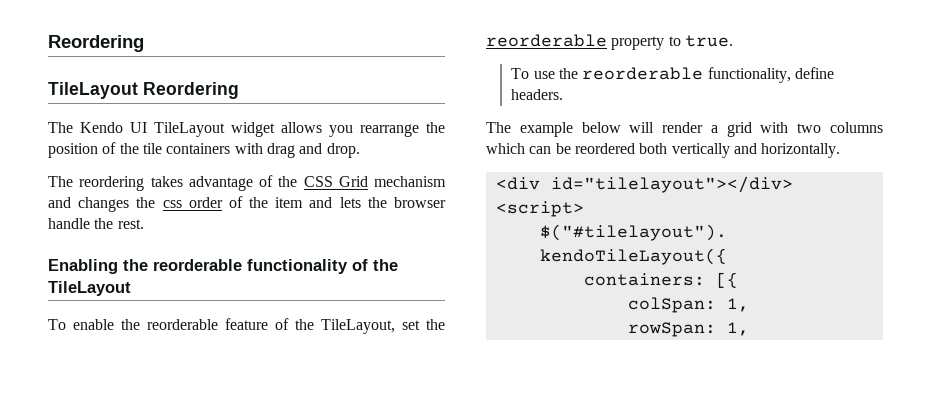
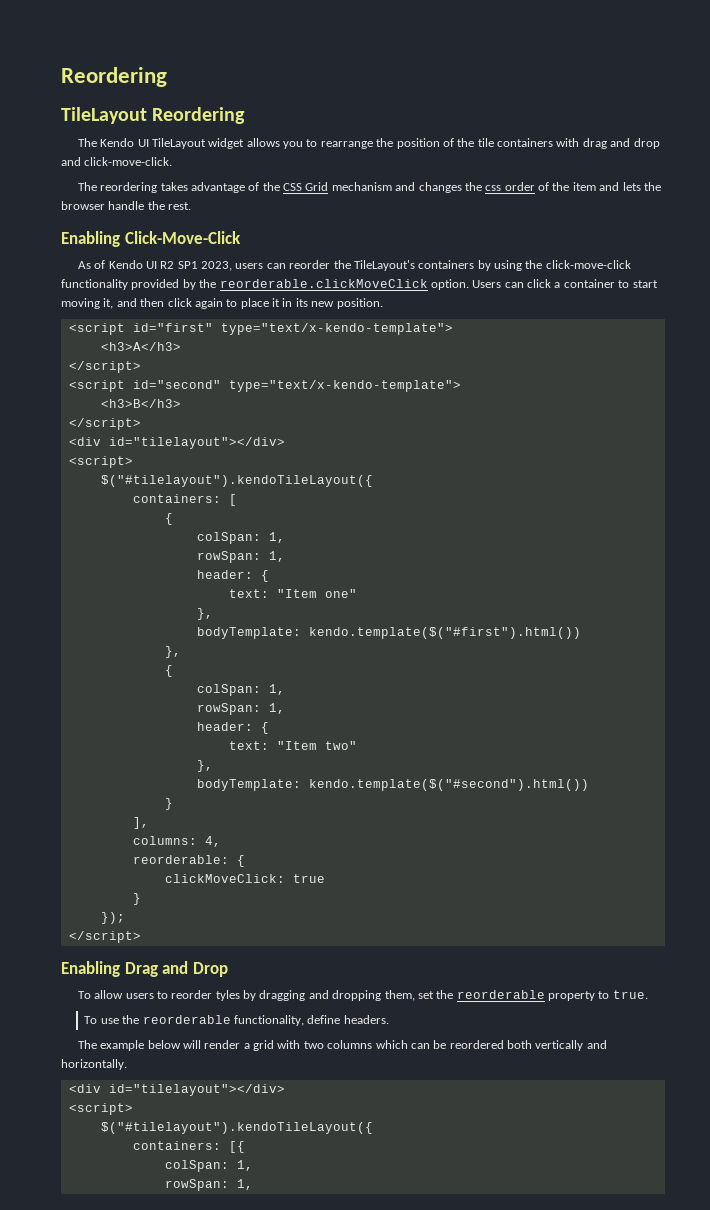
- The Kendo UI TileLayout widget allows you rearrange the position of the tile containers with drag and drop.
+ The Kendo UI TileLayout widget allows you to rearrange the position of the tile containers with drag and drop and click-move-click.
- Enabling the reorderable functionality of the TileLayout
- To enable the reorderable feature of the TileLayout, set the reorderable property to true.
+ Enabling Click-Move-Click
+ As of Kendo UI R2 SP1 2023, users can reorder the TileLayout's containers by using the click-move-click functionality provided by the reorderable.clickMoveClick option. Users can click a container to start moving it, and then click again to place it in its new position.
+ <script id="first" type="text/x-kendo-template">
+ <h3>A</h3>
+ </script>
+ <script id="second" type="text/x-kendo-template">
+ <h3>B</h3>
+ </script>
+ <div id="tilelayout"></div>
+ <script>
+ $("#tilelayout").kendoTileLayout({
+ containers: [
+ {
+ colSpan: 1,
+ rowSpan: 1,
+ header: {
+ text: "Item one"
+ },
+ bodyTemplate: kendo.template($("#first").html())
+ },
+ {
+ colSpan: 1,
+ rowSpan: 1,
+ header: {
+ text: "Item two"
+ },
+ bodyTemplate: kendo.template($("#second").html())
+ }
+ ],
+ columns: 4,
+ reorderable: {
+ clickMoveClick: true
+ }
+ });
+ </script>
+ Enabling Drag and Drop
+ To allow users to reorder tyles by dragging and dropping them, set the reorderable property to true.

